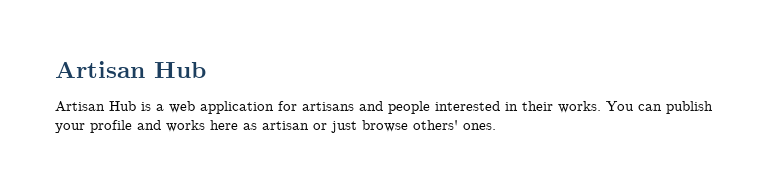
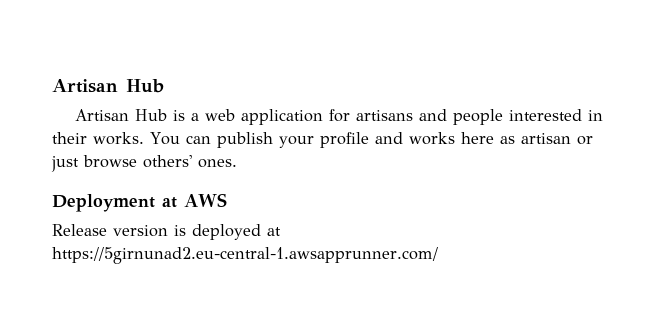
+ Deployment at AWS
+ Release version is deployed at https://5girnunad2.eu-central-1.awsapprunner.com/

